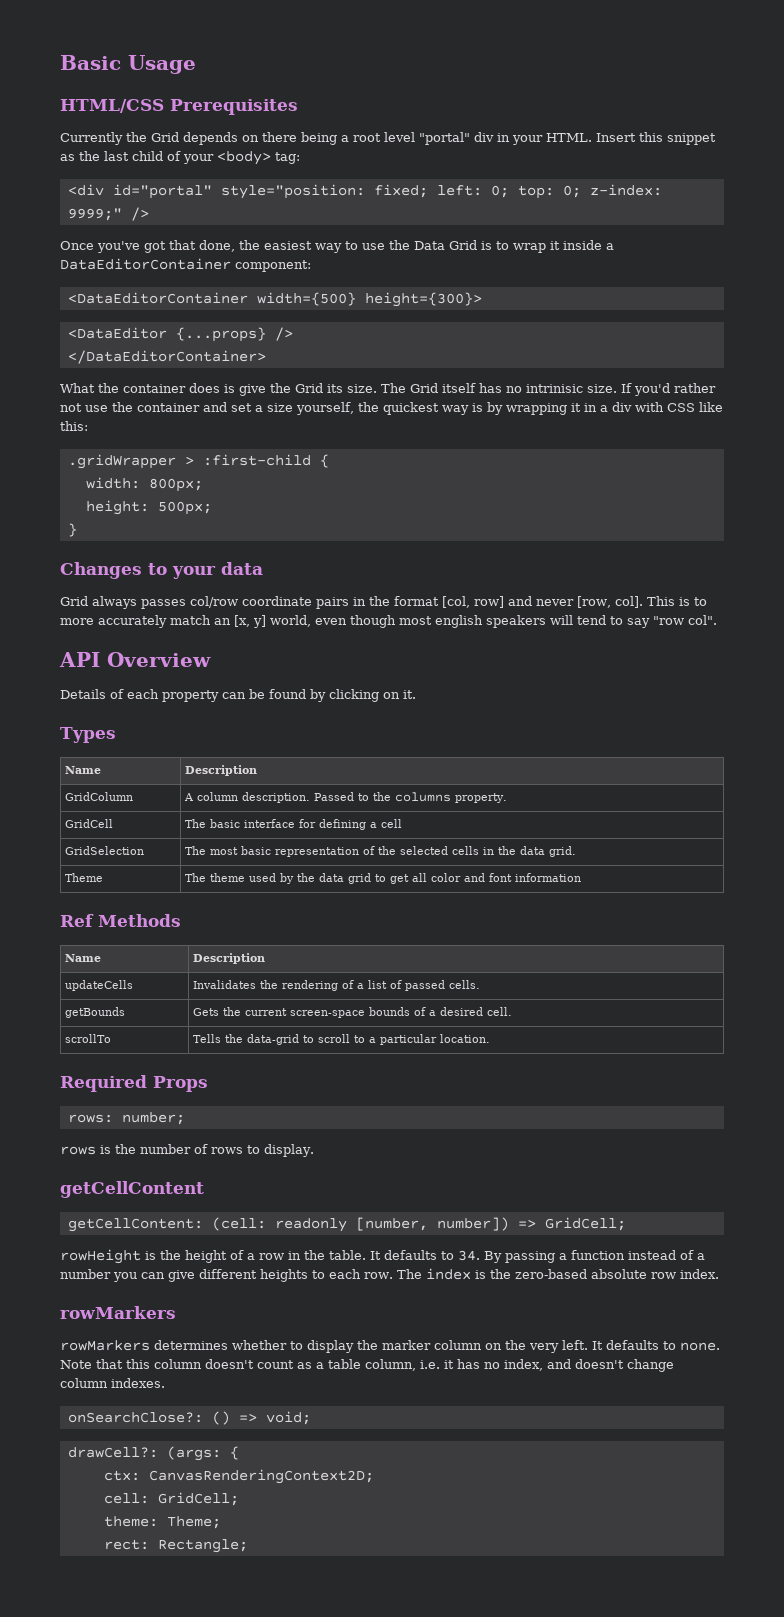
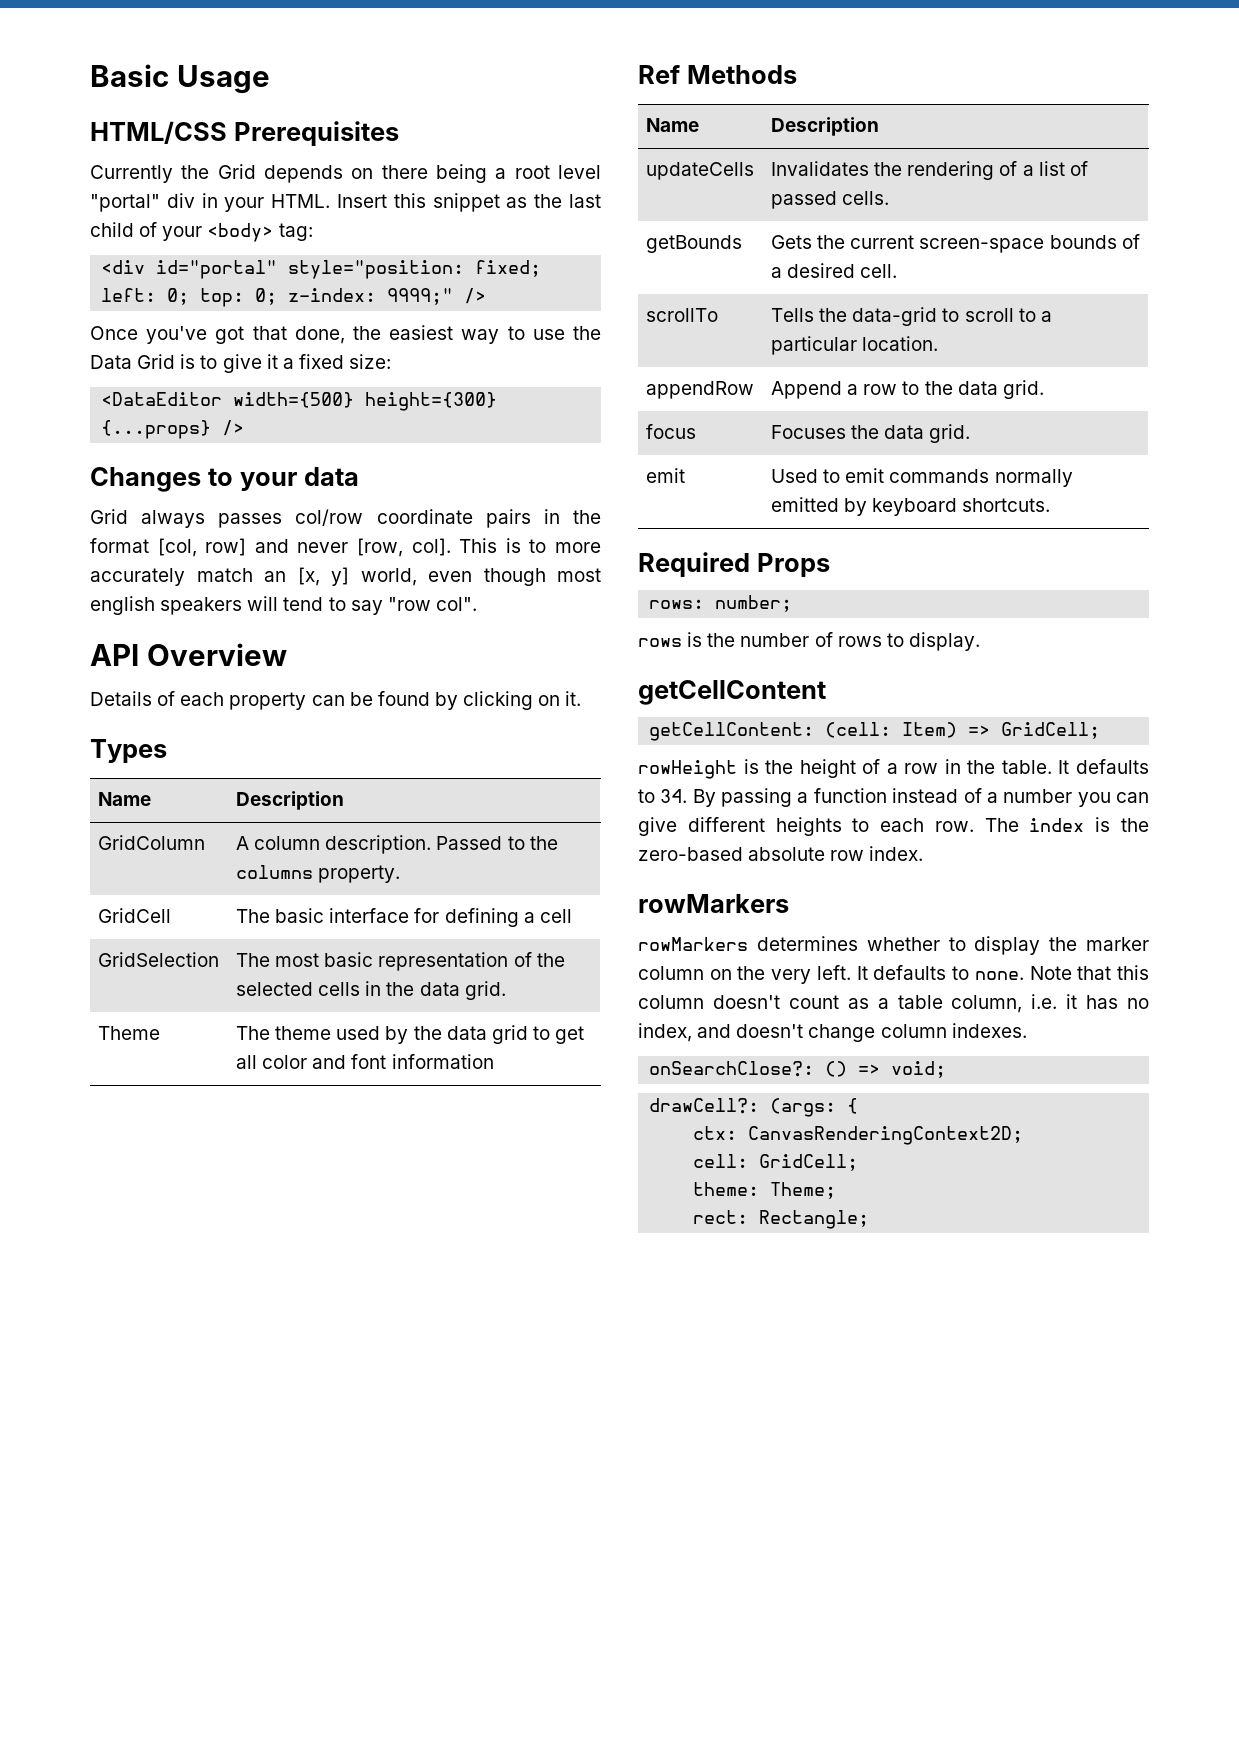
- Once you've got that done, the easiest way to use the Data Grid is to wrap it inside a DataEditorContainer component:
- <DataEditorContainer width={500} height={300}>
+ Once you've got that done, the easiest way to use the Data Grid is to give it a fixed size:
- <DataEditor {...props} />
+ <DataEditor width={500} height={300} {...props} />
- </DataEditorContainer>
- What the container does is give the Grid its size. The Grid itself has no intrinisic size. If you'd rather not use the container and set a size yourself, the quickest way is by wrapping it in a div with CSS like this:
- .gridWrapper > :first-child {
- width: 800px;
- height: 500px;
- }
+ appendRow | Append a row to the data grid.
+ focus | Focuses the data grid.
+ emit | Used to emit commands normally emitted by keyboard shortcuts.
- getCellContent: (cell: readonly [number, number]) => GridCell;
+ getCellContent: (cell: Item) => GridCell;

